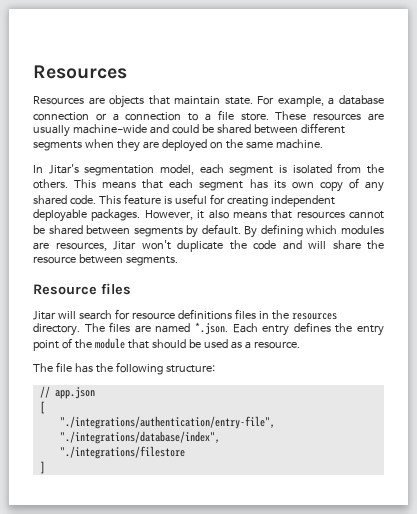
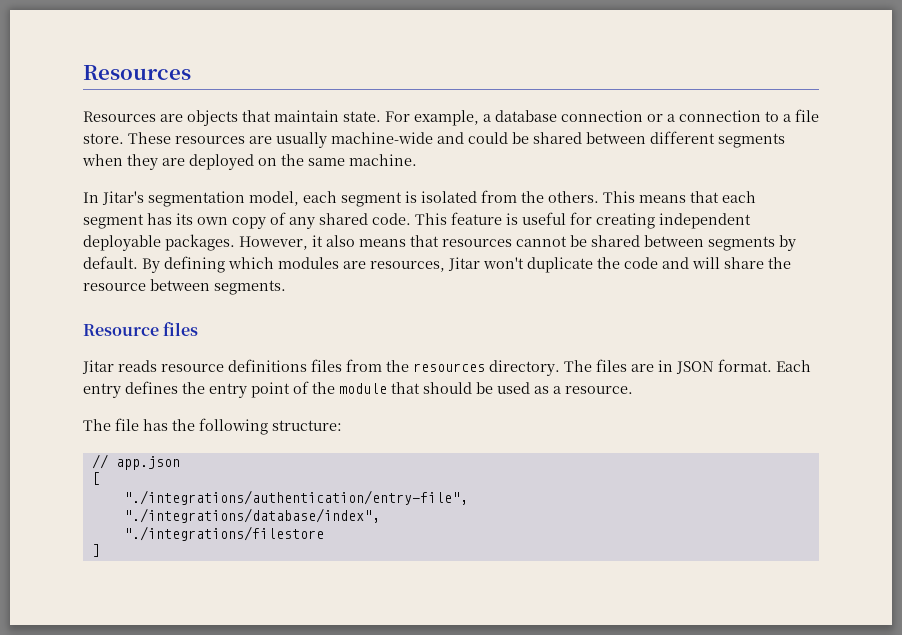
- Jitar will search for resource definitions files in the resources directory.
+ Jitar reads resource definitions files from the resources directory.
- The files are named *.json. Each entry defines the entry point of the module that should be used as a resource.
+ The files are in JSON format. Each entry defines the entry point of the module that should be used as a resource.

